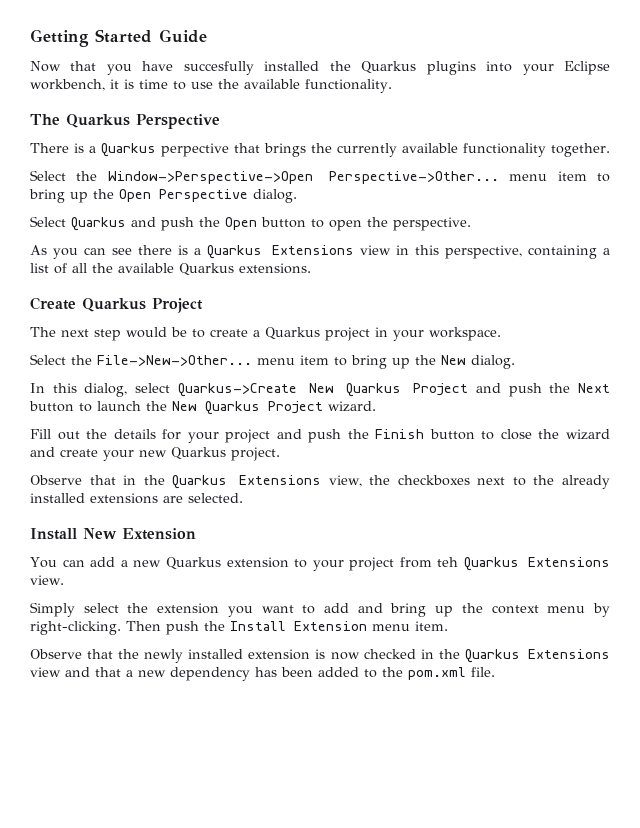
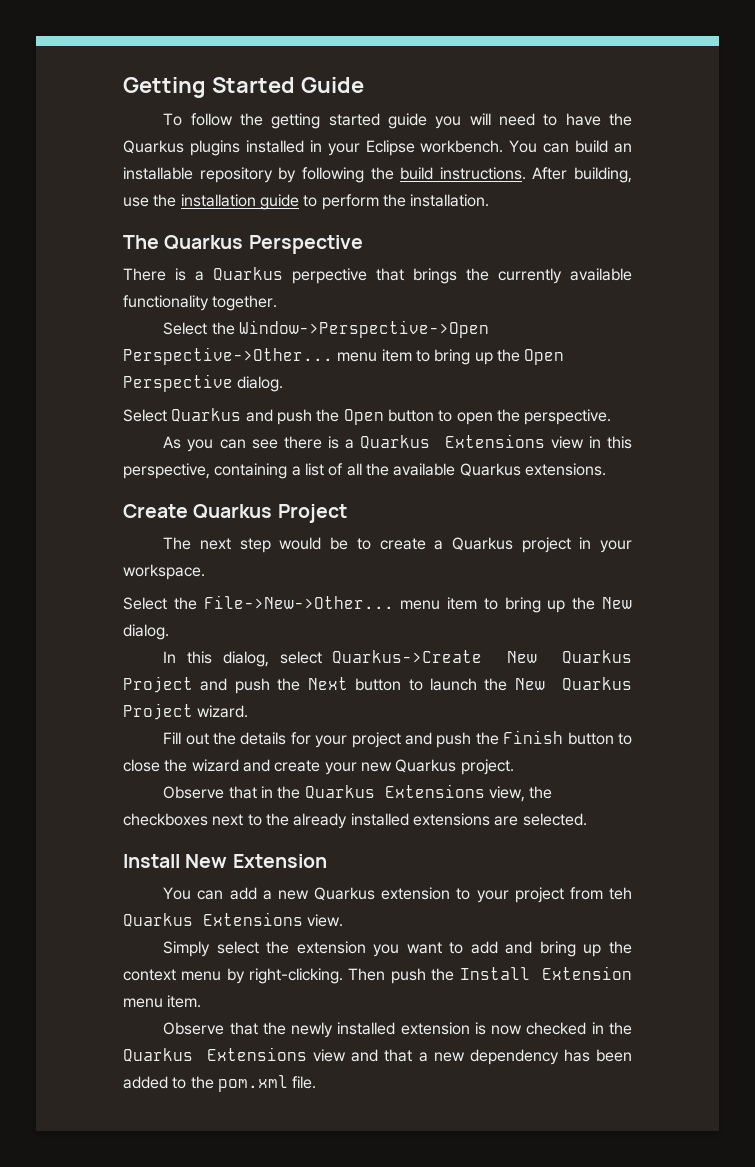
- Now that you have succesfully installed the Quarkus plugins into your Eclipse workbench, it is time to use the available functionality.
+ To follow the getting started guide you will need to have the Quarkus plugins installed in your Eclipse workbench. You can build an installable repository by following the build instructions. After building, use the installation guide to perform the installation.

